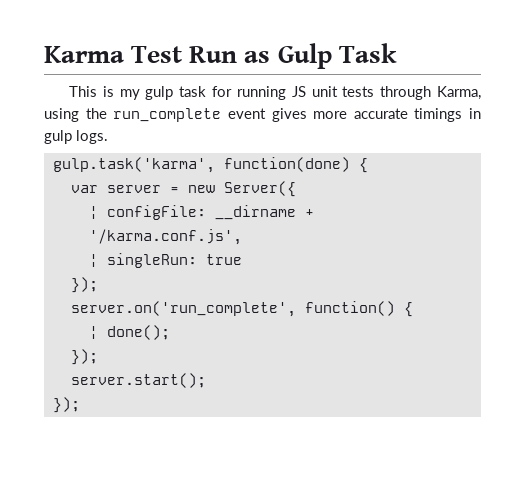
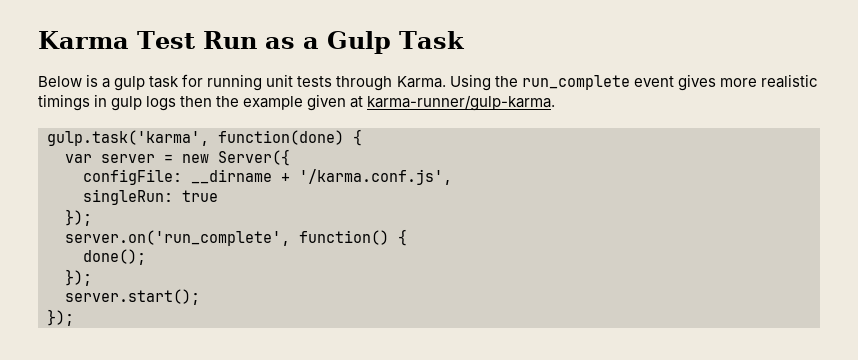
- Karma Test Run as Gulp Task
+ Karma Test Run as a Gulp Task
- This is my gulp task for running JS unit tests through Karma, using the run_complete event gives more accurate timings in gulp logs.
+ Below is a gulp task for running unit tests through Karma. Using the run_complete event gives more realistic timings in gulp logs then the example given at karma-runner/gulp-karma.
- ¦ configFile: __dirname + '/karma.conf.js',
+ configFile: __dirname + '/karma.conf.js',
- ¦ singleRun: true
+ singleRun: true
- ¦ done();
+ done();

